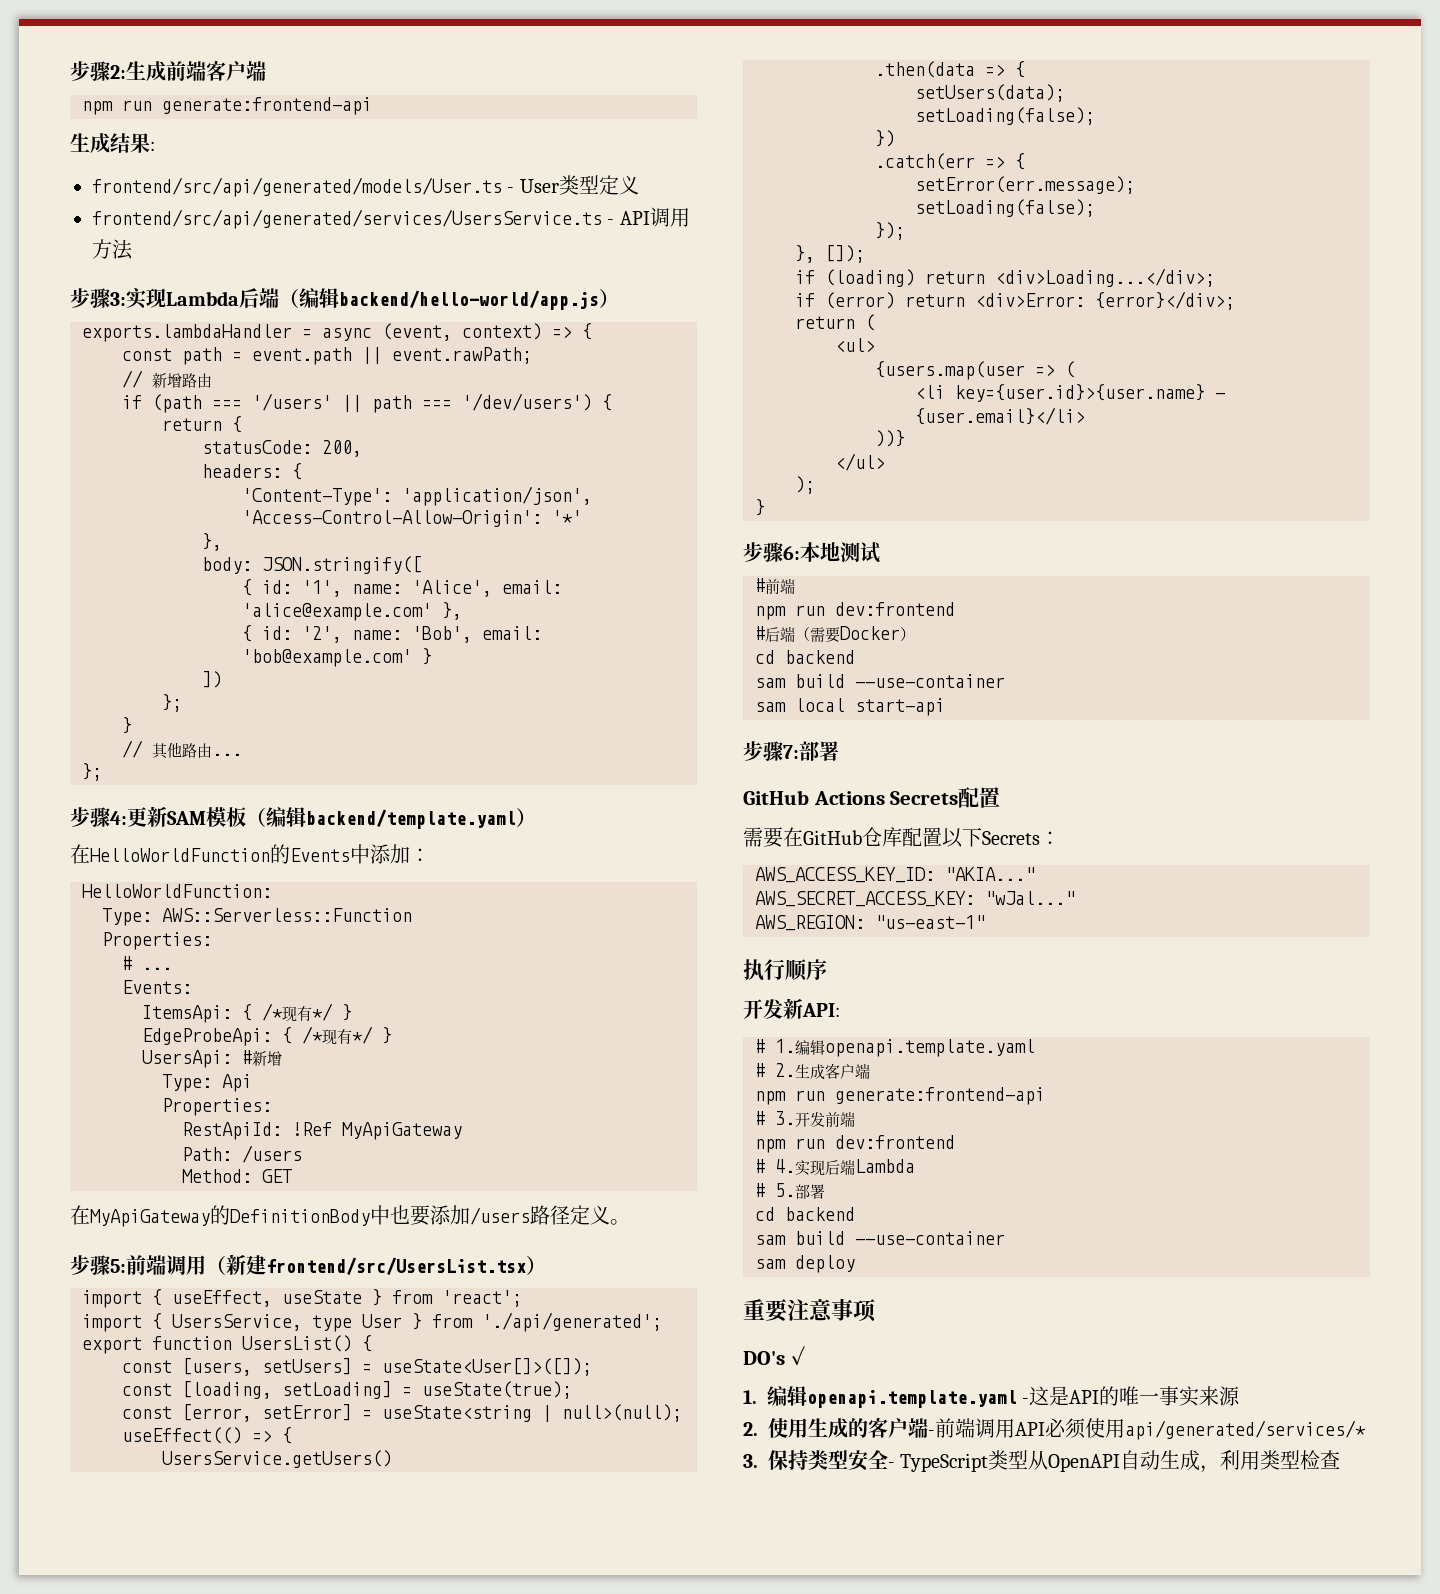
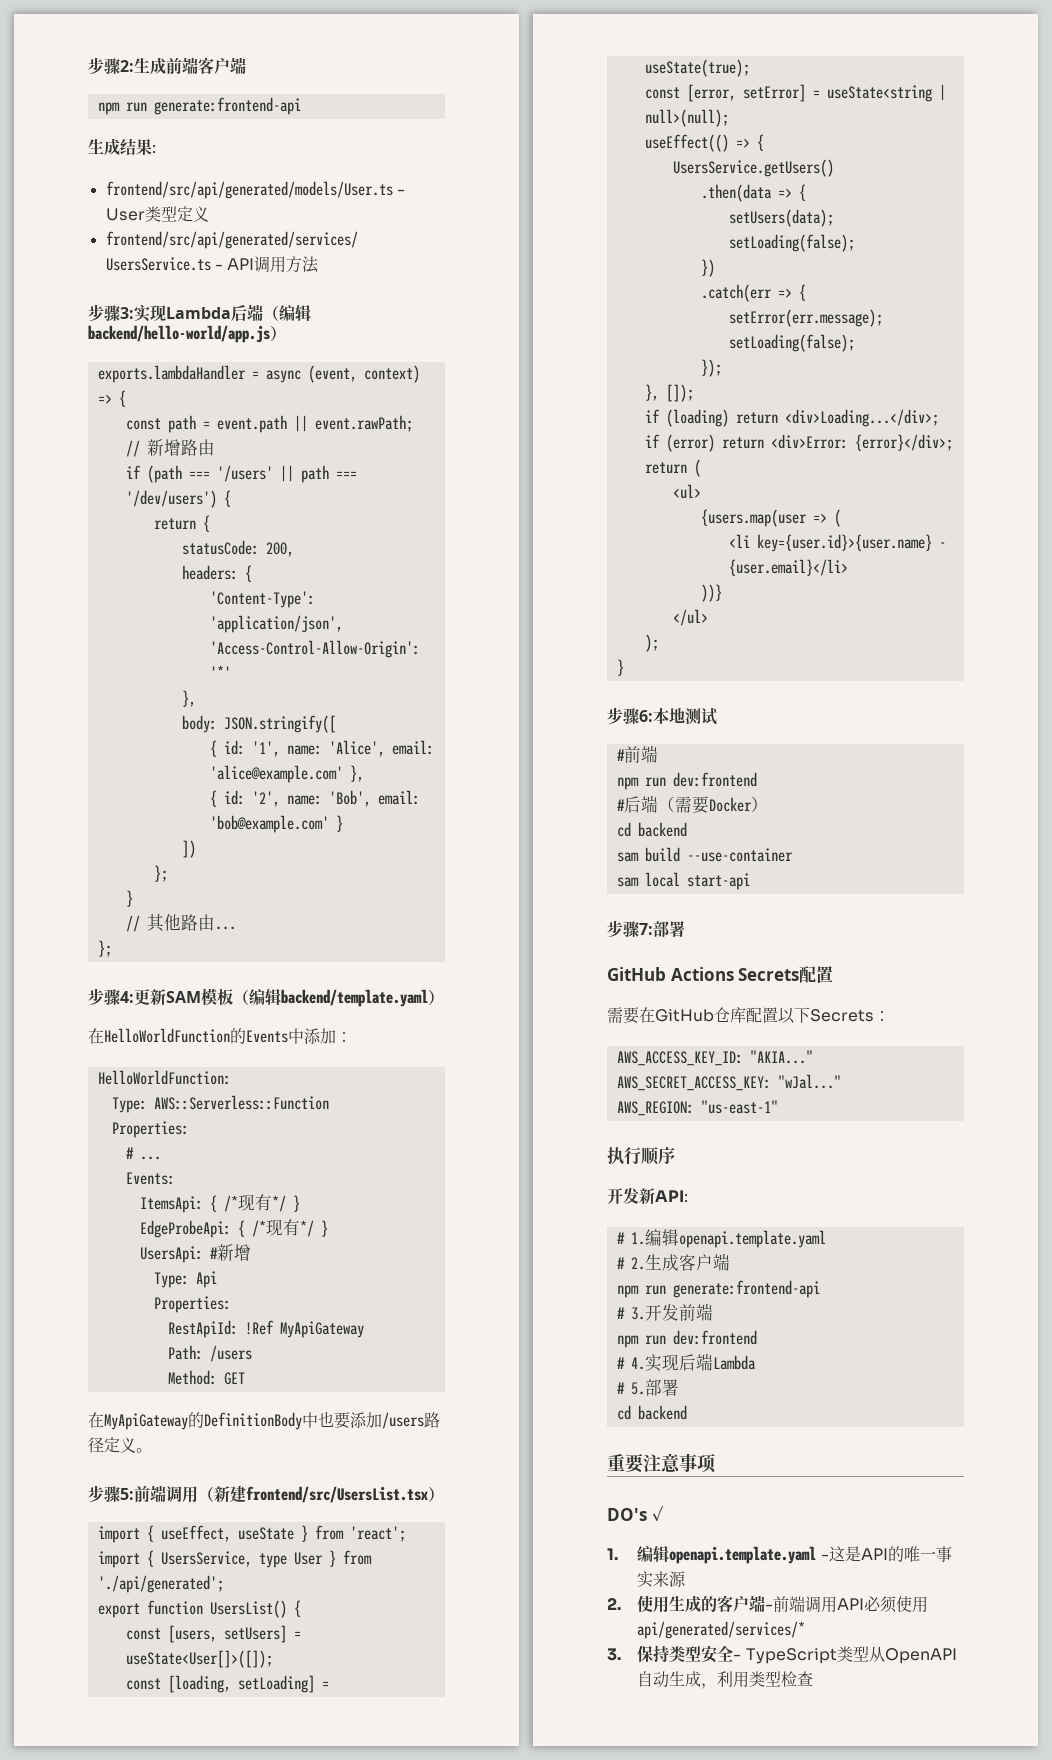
  # 5.部署
  cd backend
- sam build --use-container
- sam deploy

